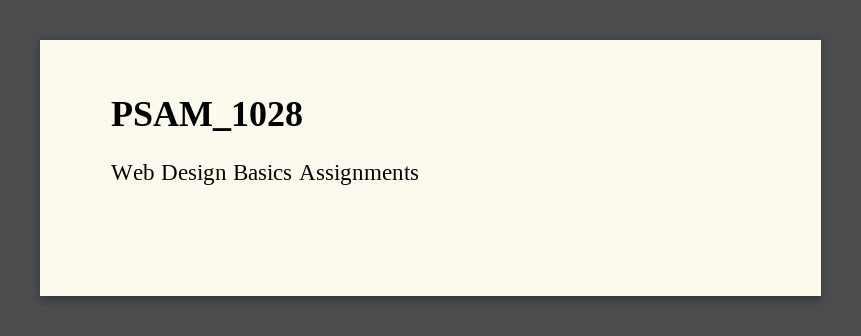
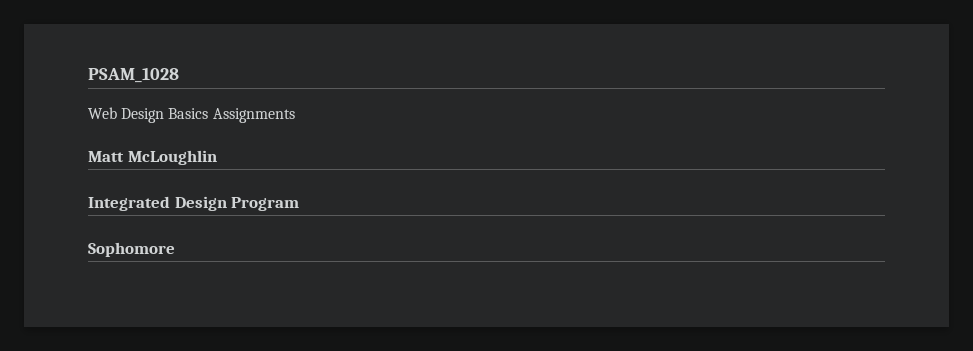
+ Matt McLoughlin
+ Integrated Design Program
+ Sophomore

